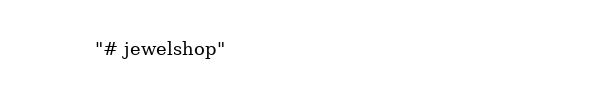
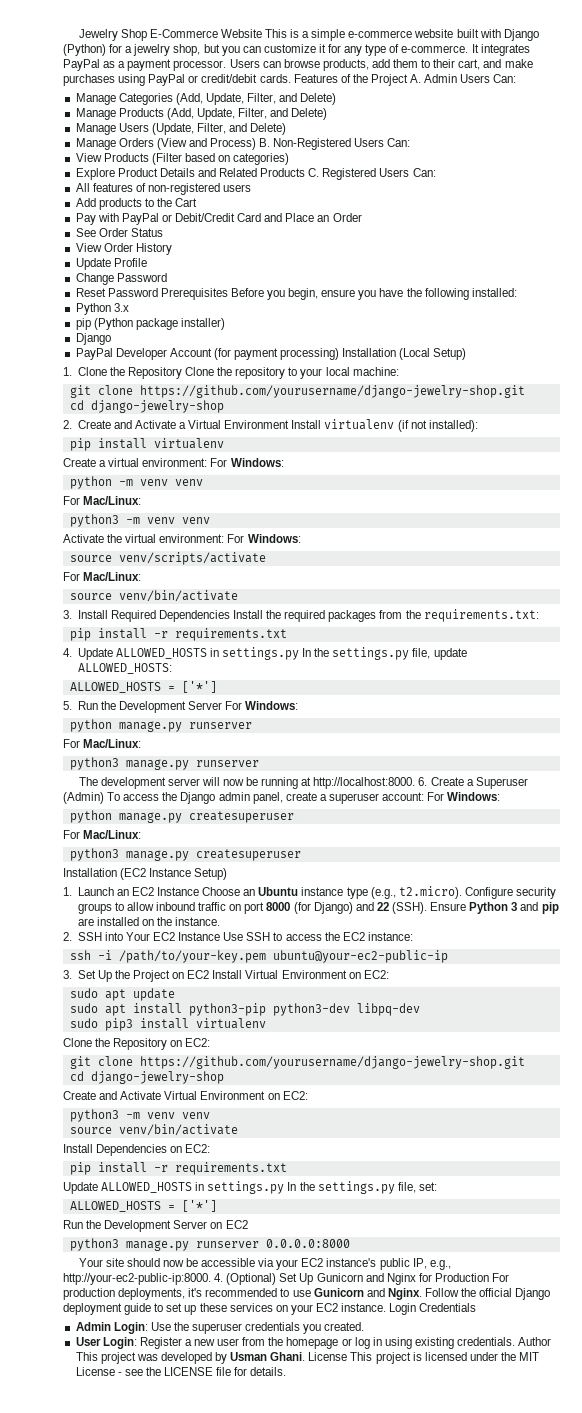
- "# jewelshop"
+ Jewelry Shop E-Commerce Website This is a simple e-commerce website built with Django (Python) for a jewelry shop, but you can customize it for any type of e-commerce. It integrates PayPal as a payment processor. Users can browse products, add them to their cart, and make purchases using PayPal or credit/debit cards. Features of the Project A. Admin Users Can:
+ Manage Categories (Add, Update, Filter, and Delete)
+ Manage Products (Add, Update, Filter, and Delete)
+ Manage Users (Update, Filter, and Delete)
+ Manage Orders (View and Process) B. Non-Registered Users Can:
+ View Products (Filter based on categories)
+ Explore Product Details and Related Products C. Registered Users Can:
+ All features of non-registered users
+ Add products to the Cart
+ Pay with PayPal or Debit/Credit Card and Place an Order
+ See Order Status
+ View Order History
+ Update Profile
+ Change Password
+ Reset Password Prerequisites Before you begin, ensure you have the following installed:
+ Python 3.x
+ pip (Python package installer)
+ Django
+ PayPal Developer Account (for payment processing) Installation (Local Setup)
+ 1. Clone the Repository Clone the repository to your local machine:
+ git clone https://github.com/yourusername/django-jewelry-shop.git
+ cd django-jewelry-shop
+ 2. Create and Activate a Virtual Environment Install virtualenv (if not installed):
+ pip install virtualenv
+ Create a virtual environment: For Windows:
+ python -m venv venv
+ For Mac/Linux:
+ python3 -m venv venv
+ Activate the virtual environment: For Windows:
+ source venv/scripts/activate
+ For Mac/Linux:
+ source venv/bin/activate
+ 3. Install Required Dependencies Install the required packages from the requirements.txt:
+ pip install -r requirements.txt
+ 4. Update ALLOWED_HOSTS in settings.py In the settings.py file, update ALLOWED_HOSTS:
+ ALLOWED_HOSTS = ['*']
+ 5. Run the Development Server For Windows:
+ python manage.py runserver
+ For Mac/Linux:
+ python3 manage.py runserver
+ The development server will now be running at http://localhost:8000. 6. Create a Superuser (Admin) To access the Django admin panel, create a superuser account: For Windows:
+ python manage.py createsuperuser
+ For Mac/Linux:
+ python3 manage.py createsuperuser
+ Installation (EC2 Instance Setup)
+ 1. Launch an EC2 Instance Choose an Ubuntu instance type (e.g., t2.micro). Configure security groups to allow inbound traffic on port 8000 (for Django) and 22 (SSH). Ensure Python 3 and pip are installed on the instance.
+ 2. SSH into Your EC2 Instance Use SSH to access the EC2 instance:
+ ssh -i /path/to/your-key.pem ubuntu@your-ec2-public-ip
+ 3. Set Up the Project on EC2 Install Virtual Environment on EC2:
+ sudo apt update
+ sudo apt install python3-pip python3-dev libpq-dev
+ sudo pip3 install virtualenv
+ Clone the Repository on EC2:
+ git clone https://github.com/yourusername/django-jewelry-shop.git
+ cd django-jewelry-shop
+ Create and Activate Virtual Environment on EC2:
+ python3 -m venv venv
+ source venv/bin/activate
+ Install Dependencies on EC2:
+ pip install -r requirements.txt
+ Update ALLOWED_HOSTS in settings.py In the settings.py file, set:
+ ALLOWED_HOSTS = ['*']
+ Run the Development Server on EC2
+ python3 manage.py runserver 0.0.0.0:8000
+ Your site should now be accessible via your EC2 instance's public IP, e.g., http://your-ec2-public-ip:8000. 4. (Optional) Set Up Gunicorn and Nginx for Production For production deployments, it's recommended to use Gunicorn and Nginx. Follow the official Django deployment guide to set up these services on your EC2 instance. Login Credentials
+ Admin Login: Use the superuser credentials you created.
+ User Login: Register a new user from the homepage or log in using existing credentials. Author This project was developed by Usman Ghani. License This project is licensed under the MIT License - see the LICENSE file for details.

